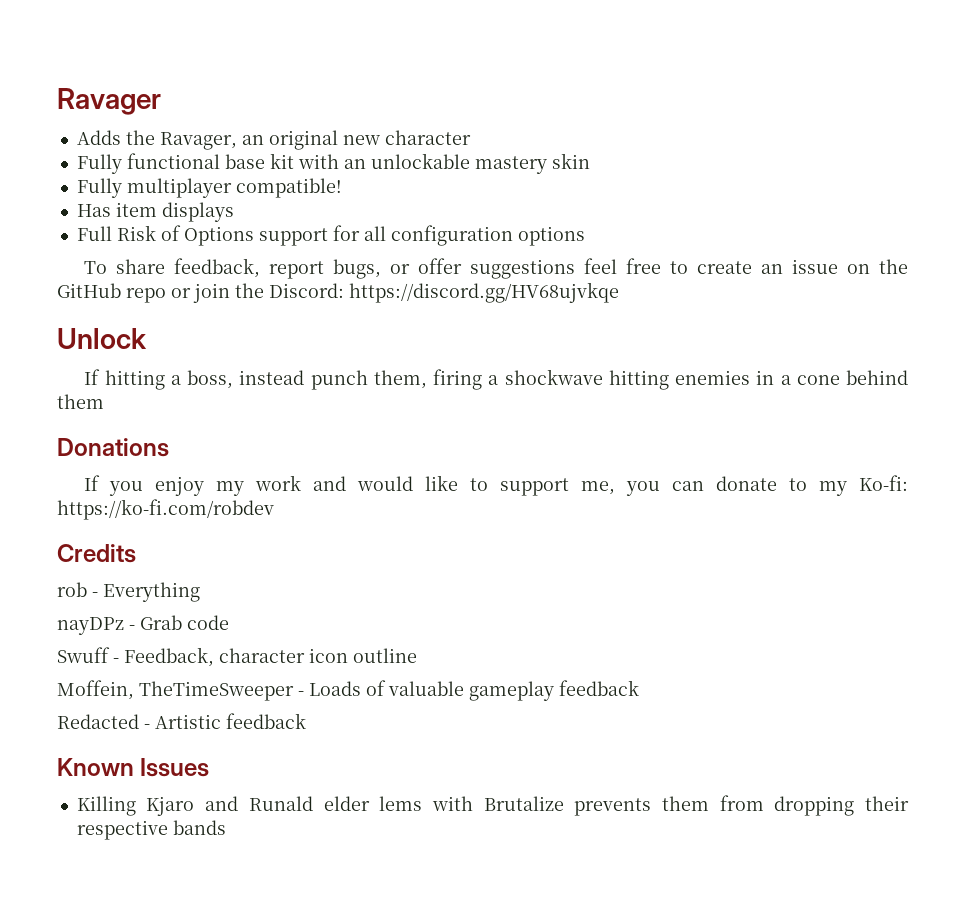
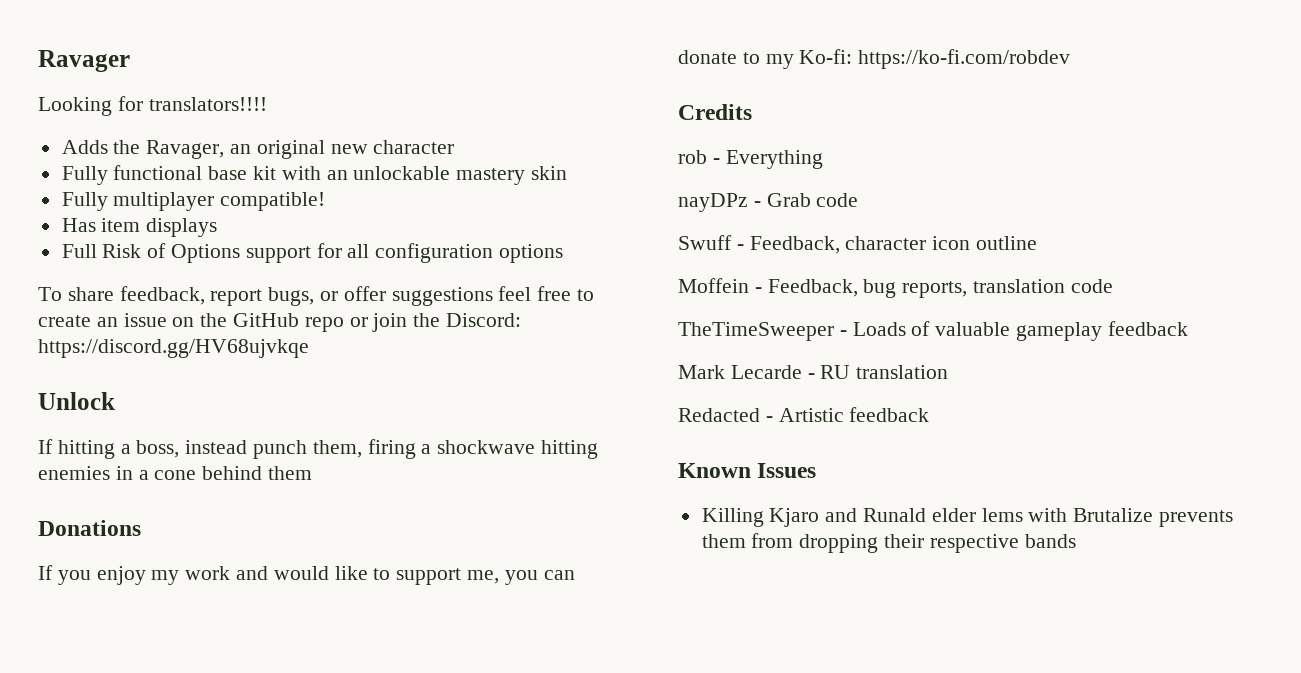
+ Looking for translators!!!!
- Moffein, TheTimeSweeper - Loads of valuable gameplay feedback
+ Moffein - Feedback, bug reports, translation code
+ TheTimeSweeper - Loads of valuable gameplay feedback
+ Mark Lecarde - RU translation

